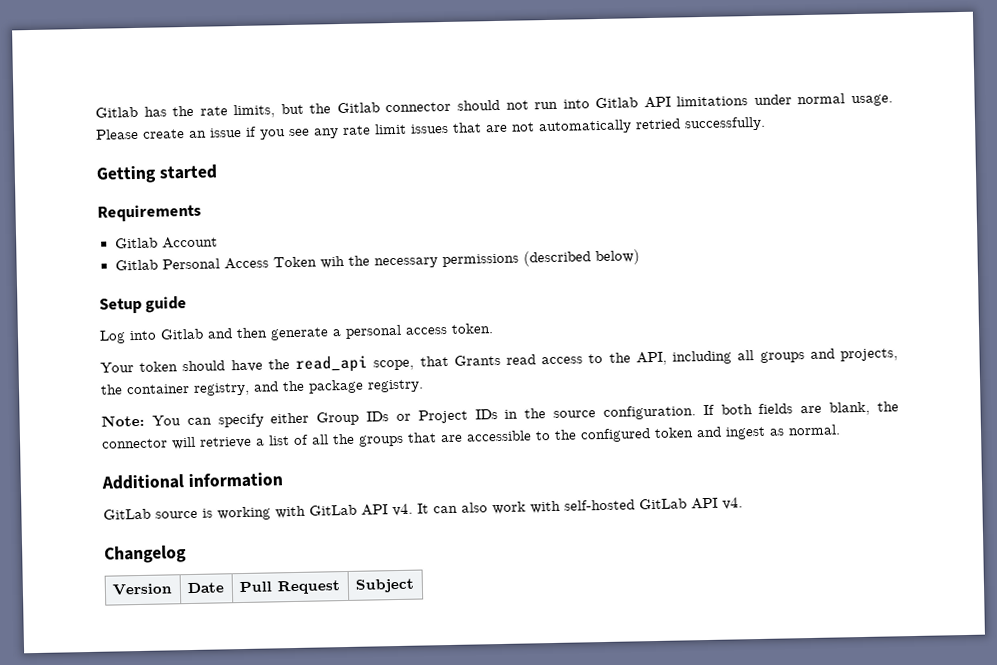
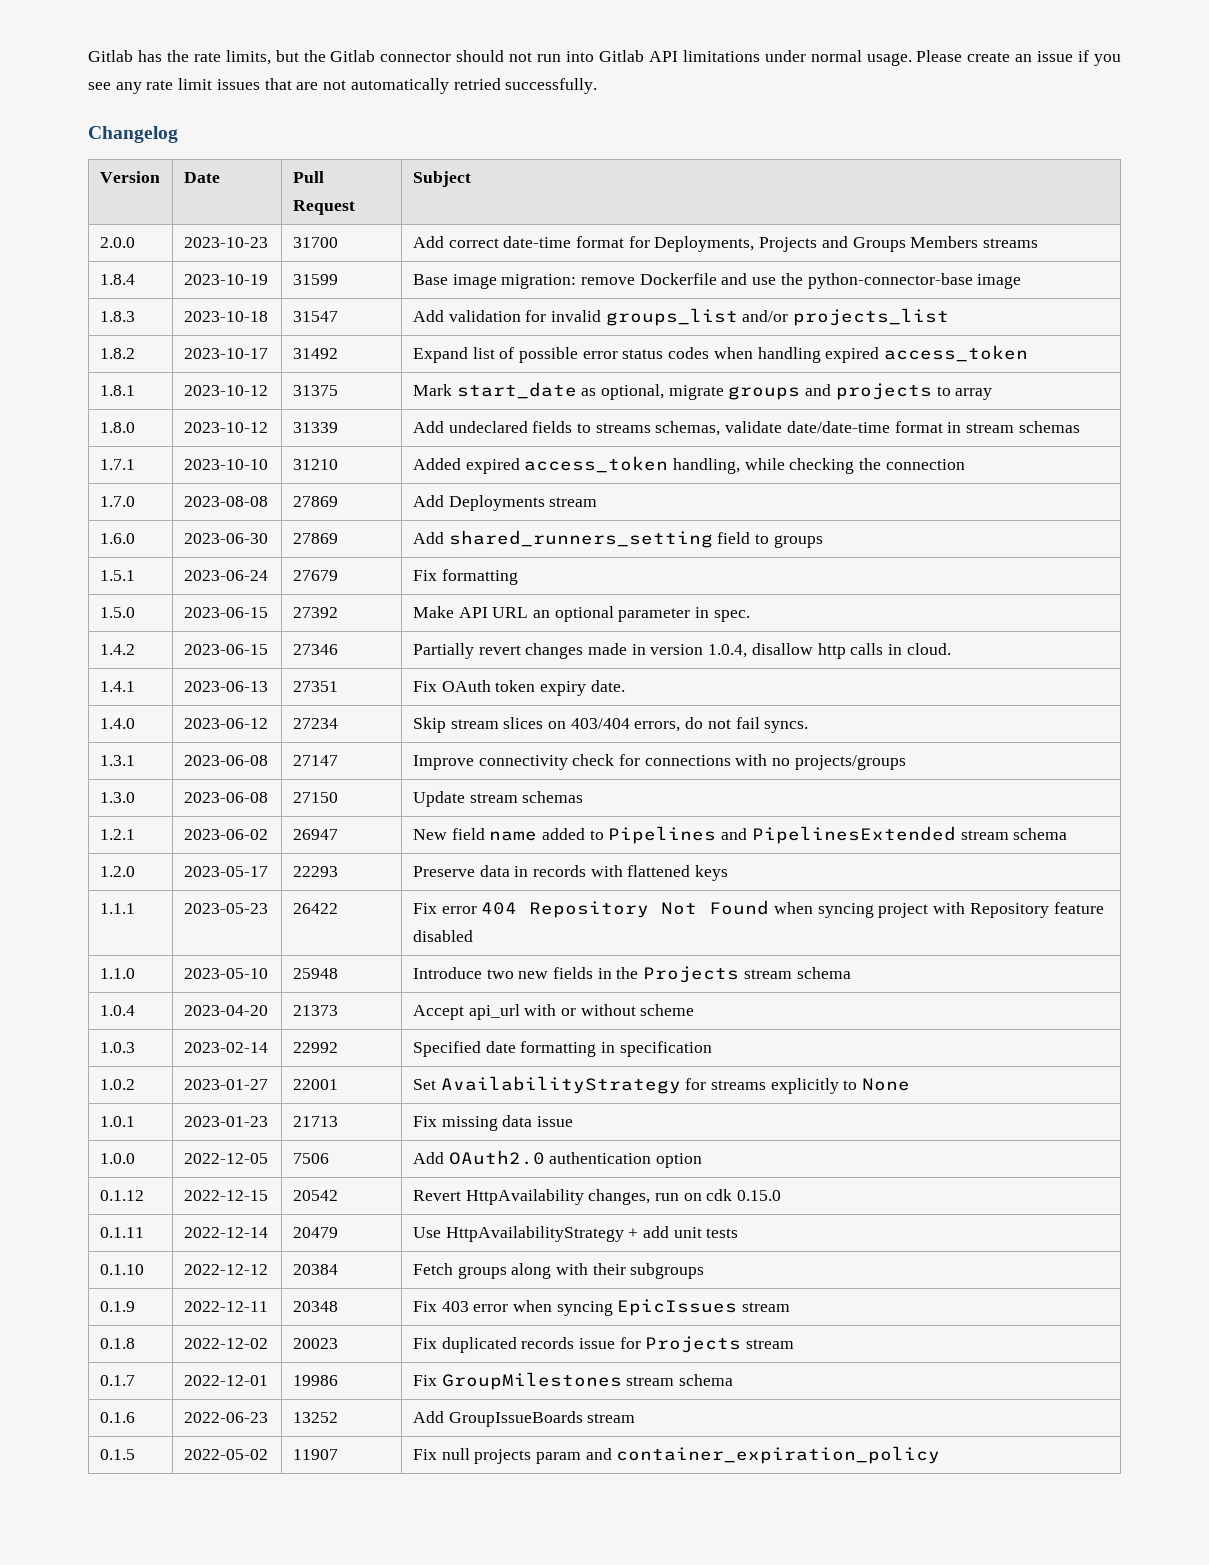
- Getting started
- Requirements
- Gitlab Account
- Gitlab Personal Access Token wih the necessary permissions (described below)
- Setup guide
- Log into Gitlab and then generate a personal access token.
- Your token should have the read_api scope, that Grants read access to the API, including all groups and projects, the container registry, and the package registry.
- Note: You can specify either Group IDs or Project IDs in the source configuration. If both fields are blank, the connector will retrieve a list of all the groups that are accessible to the configured token and ingest as normal.
- Additional information
- GitLab source is working with GitLab API v4. It can also work with self-hosted GitLab API v4.
+ 2.0.0 | 2023-10-23 | 31700 | Add correct date-time format for Deployments, Projects and Groups Members streams
+ 1.8.4 | 2023-10-19 | 31599 | Base image migration: remove Dockerfile and use the python-connector-base image
+ 1.8.3 | 2023-10-18 | 31547 | Add validation for invalid groups_list and/or projects_list
+ 1.8.2 | 2023-10-17 | 31492 | Expand list of possible error status codes when handling expired access_token
+ 1.8.1 | 2023-10-12 | 31375 | Mark start_date as optional, migrate groups and projects to array
+ 1.8.0 | 2023-10-12 | 31339 | Add undeclared fields to streams schemas, validate date/date-time format in stream schemas
+ 1.7.1 | 2023-10-10 | 31210 | Added expired access_token handling, while checking the connection
+ 1.7.0 | 2023-08-08 | 27869 | Add Deployments stream
+ 1.6.0 | 2023-06-30 | 27869 | Add shared_runners_setting field to groups
+ 1.5.1 | 2023-06-24 | 27679 | Fix formatting
+ 1.5.0 | 2023-06-15 | 27392 | Make API URL an optional parameter in spec.
+ 1.4.2 | 2023-06-15 | 27346 | Partially revert changes made in version 1.0.4, disallow http calls in cloud.
+ 1.4.1 | 2023-06-13 | 27351 | Fix OAuth token expiry date.
+ 1.4.0 | 2023-06-12 | 27234 | Skip stream slices on 403/404 errors, do not fail syncs.
+ 1.3.1 | 2023-06-08 | 27147 | Improve connectivity check for connections with no projects/groups
+ 1.3.0 | 2023-06-08 | 27150 | Update stream schemas
+ 1.2.1 | 2023-06-02 | 26947 | New field name added to Pipelines and PipelinesExtended stream schema
+ 1.2.0 | 2023-05-17 | 22293 | Preserve data in records with flattened keys
+ 1.1.1 | 2023-05-23 | 26422 | Fix error 404 Repository Not Found when syncing project with Repository feature disabled
+ 1.1.0 | 2023-05-10 | 25948 | Introduce two new fields in the Projects stream schema
+ 1.0.4 | 2023-04-20 | 21373 | Accept api_url with or without scheme
+ 1.0.3 | 2023-02-14 | 22992 | Specified date formatting in specification
+ 1.0.2 | 2023-01-27 | 22001 | Set AvailabilityStrategy for streams explicitly to None
+ 1.0.1 | 2023-01-23 | 21713 | Fix missing data issue
+ 1.0.0 | 2022-12-05 | 7506 | Add OAuth2.0 authentication option
+ 0.1.12 | 2022-12-15 | 20542 | Revert HttpAvailability changes, run on cdk 0.15.0
+ 0.1.11 | 2022-12-14 | 20479 | Use HttpAvailabilityStrategy + add unit tests
+ 0.1.10 | 2022-12-12 | 20384 | Fetch groups along with their subgroups
+ 0.1.9 | 2022-12-11 | 20348 | Fix 403 error when syncing EpicIssues stream
+ 0.1.8 | 2022-12-02 | 20023 | Fix duplicated records issue for Projects stream
+ 0.1.7 | 2022-12-01 | 19986 | Fix GroupMilestones stream schema
+ 0.1.6 | 2022-06-23 | 13252 | Add GroupIssueBoards stream
+ 0.1.5 | 2022-05-02 | 11907 | Fix null projects param and container_expiration_policy

